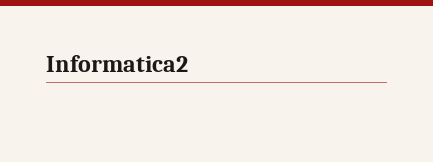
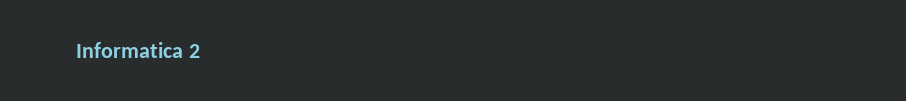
- Informatica2
+ Informatica 2

